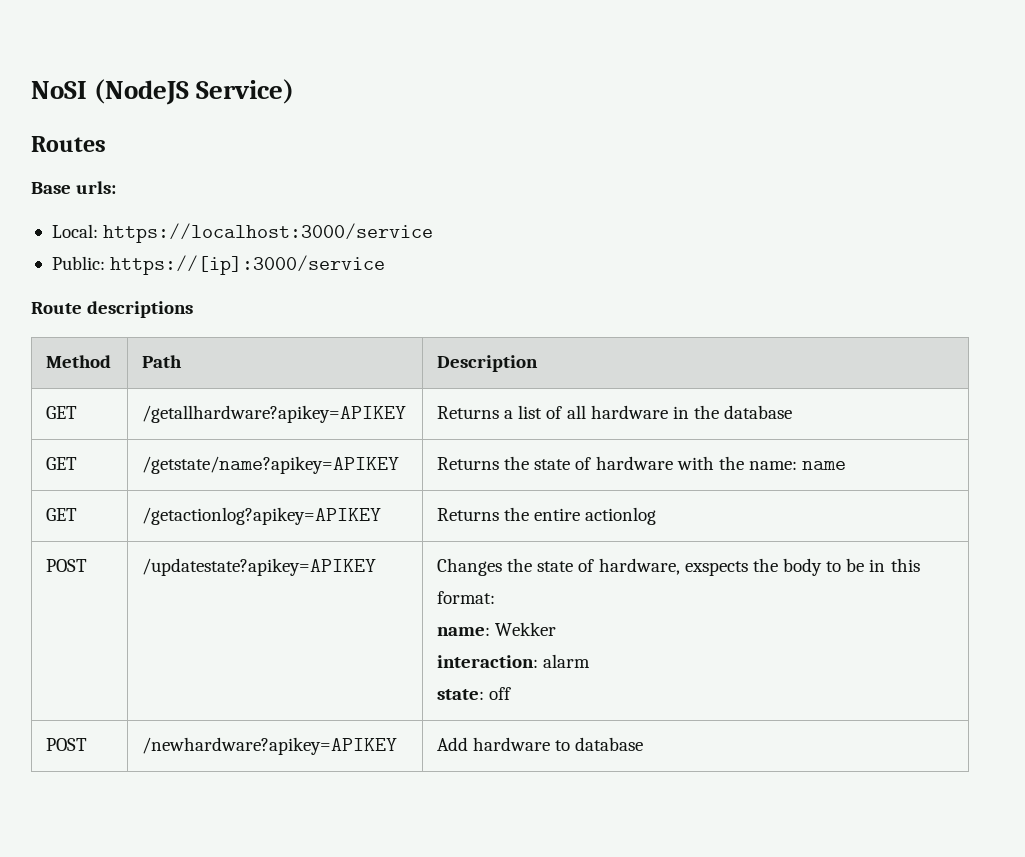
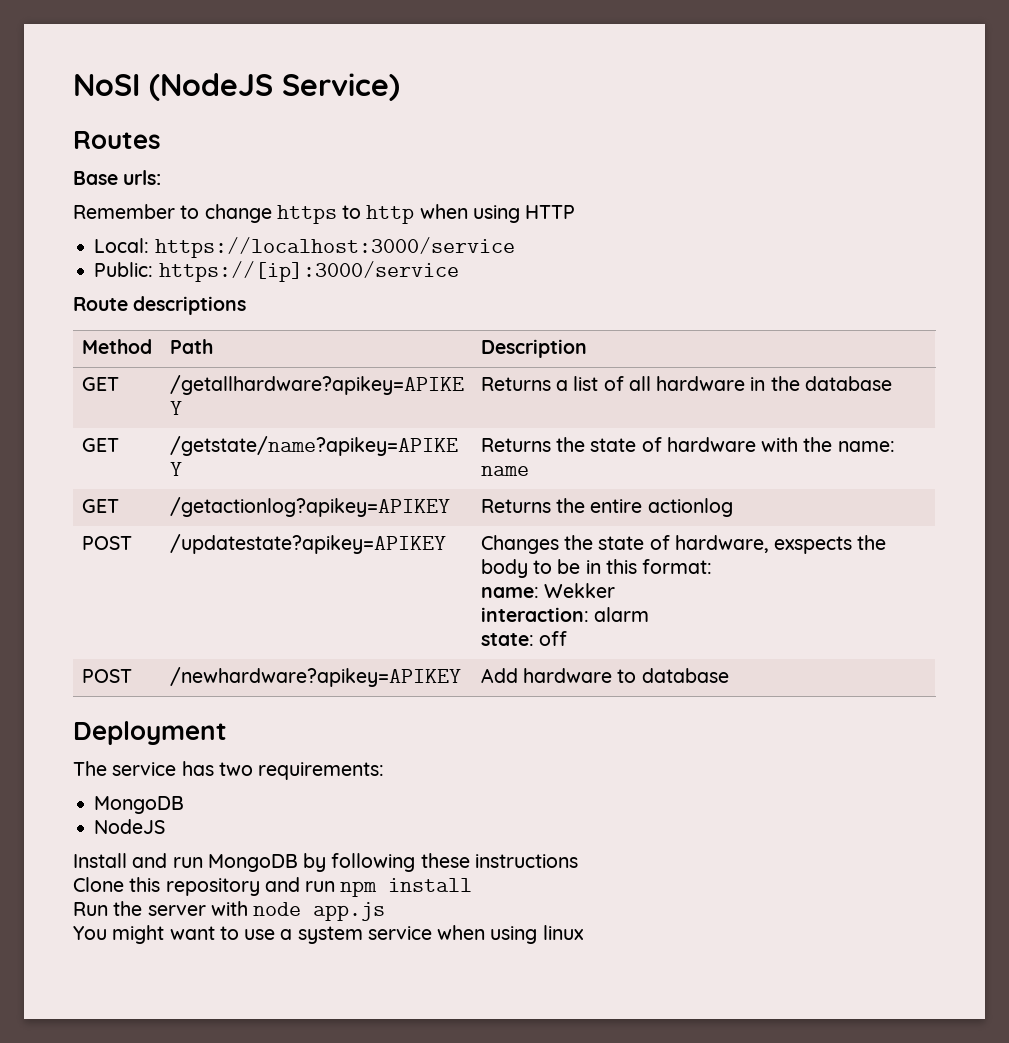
+ Remember to change https to http when using HTTP
+ Deployment
+ The service has two requirements:
+ MongoDB
+ NodeJS
+ Install and run MongoDB by following these instructions
+ Clone this repository and run npm install
+ Run the server with node app.js
+ You might want to use a system service when using linux

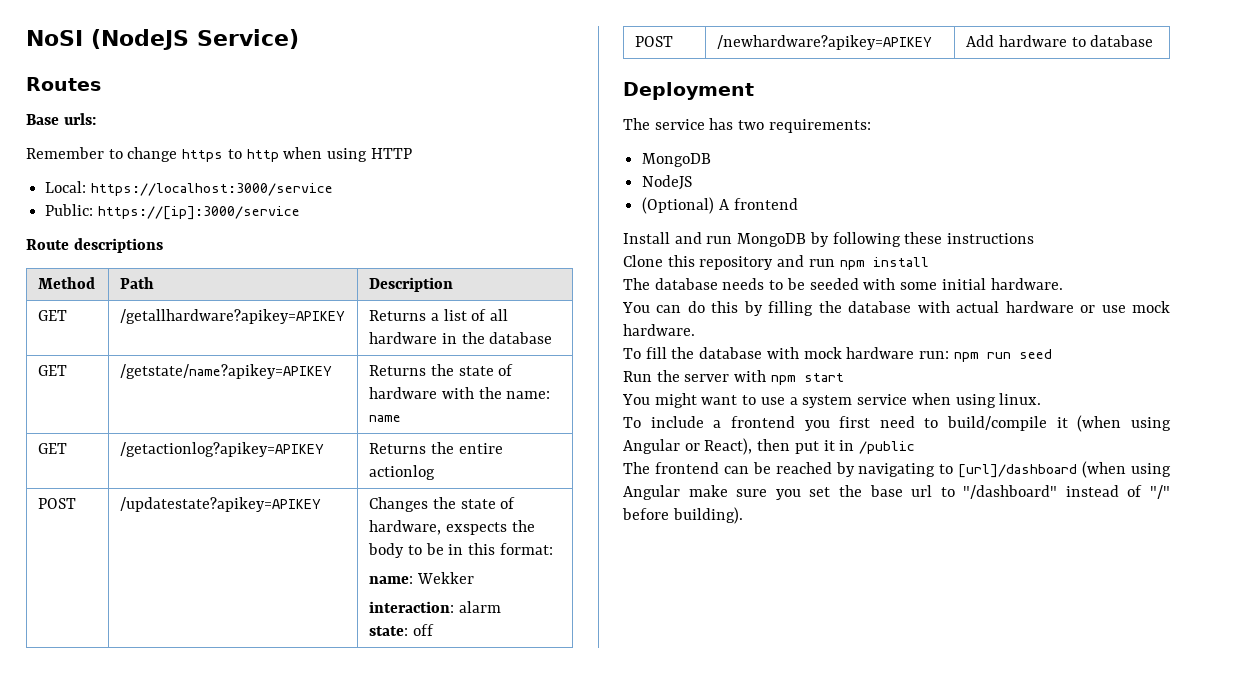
+ (Optional) A frontend
+ The database needs to be seeded with some initial hardware.
+ You can do this by filling the database with actual hardware or use mock hardware.
+ To fill the database with mock hardware run: npm run seed
- Run the server with node app.js
+ Run the server with npm start
- You might want to use a system service when using linux
+ You might want to use a system service when using linux.
+ To include a frontend you first need to build/compile it (when using Angular or React), then put it in /public
+ The frontend can be reached by navigating to [url]/dashboard (when using Angular make sure you set the base url to "/dashboard" instead of "/" before building).

